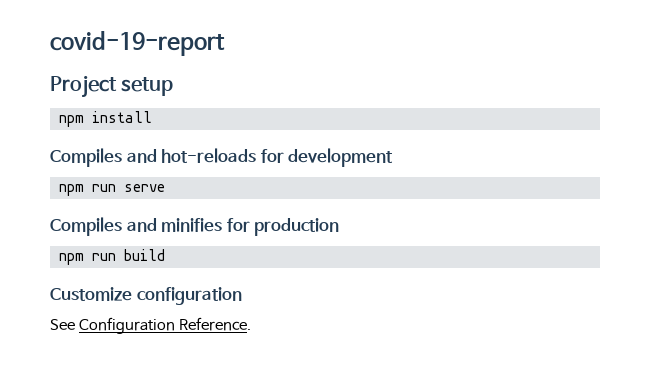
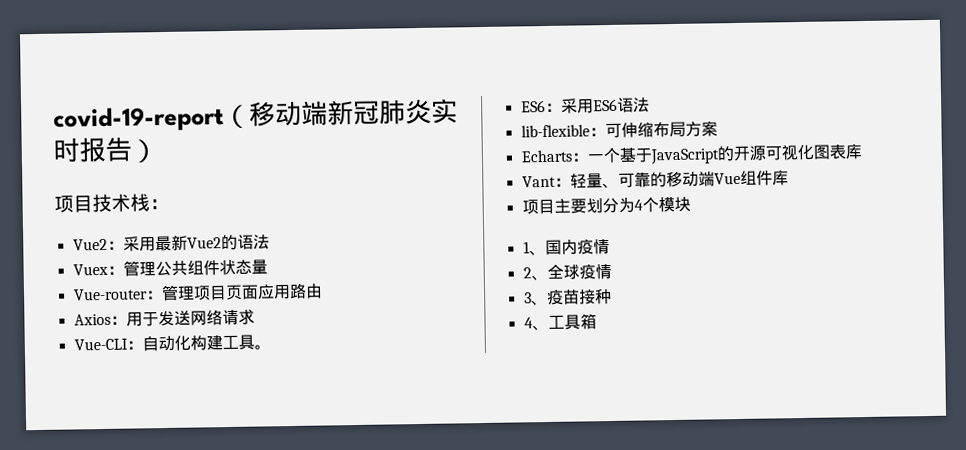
- covid-19-report
- Project setup
- npm install
- Compiles and hot-reloads for development
- npm run serve
- Compiles and minifies for production
- npm run build
- Customize configuration
- See Configuration Reference.
+ covid-19-report（移动端新冠肺炎实时报告）
+ 项目技术栈：
+ Vue2：采用最新Vue2的语法
+ Vuex：管理公共组件状态量
+ Vue-router：管理项目页面应用路由
+ Axios：用于发送网络请求
+ Vue-CLI：自动化构建工具。
+ ES6：采用ES6语法
+ lib-flexible：可伸缩布局方案
+ Echarts：一个基于JavaScript的开源可视化图表库
+ Vant：轻量、可靠的移动端Vue组件库
+ 项目主要划分为4个模块
+ 1、国内疫情
+ 2、全球疫情
+ 3、疫苗接种
+ 4、工具箱

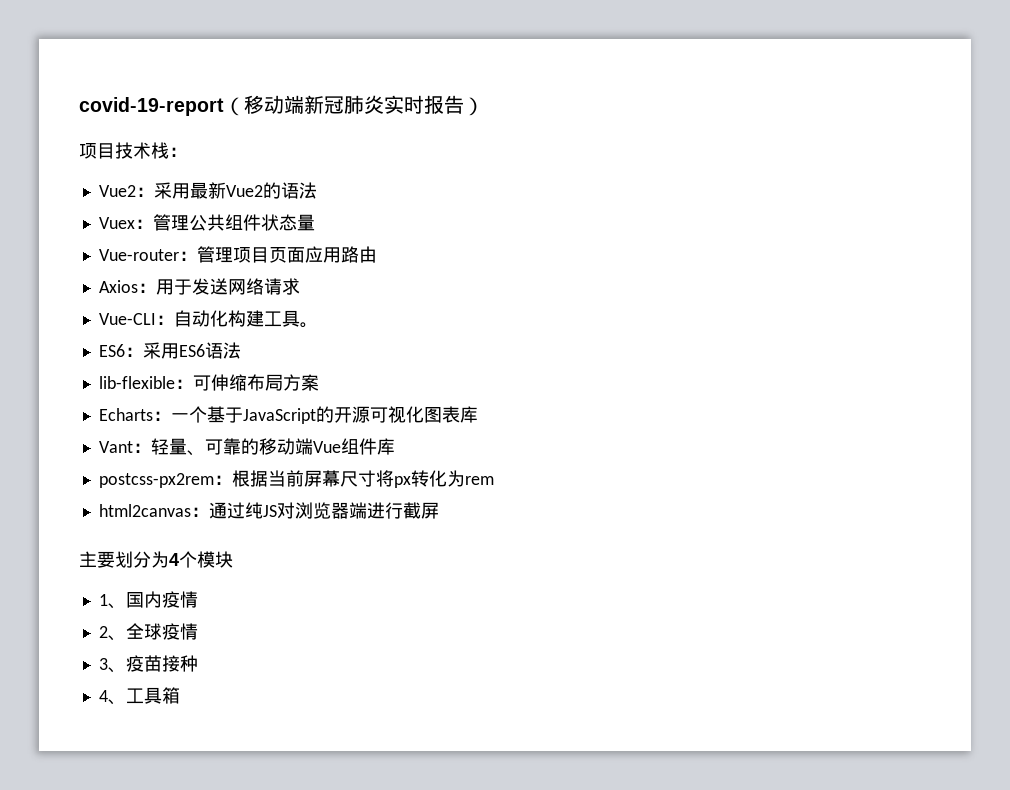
- 项目主要划分为4个模块
+ postcss-px2rem：根据当前屏幕尺寸将px转化为rem
+ html2canvas：通过纯JS对浏览器端进行截屏
+ 主要划分为4个模块

